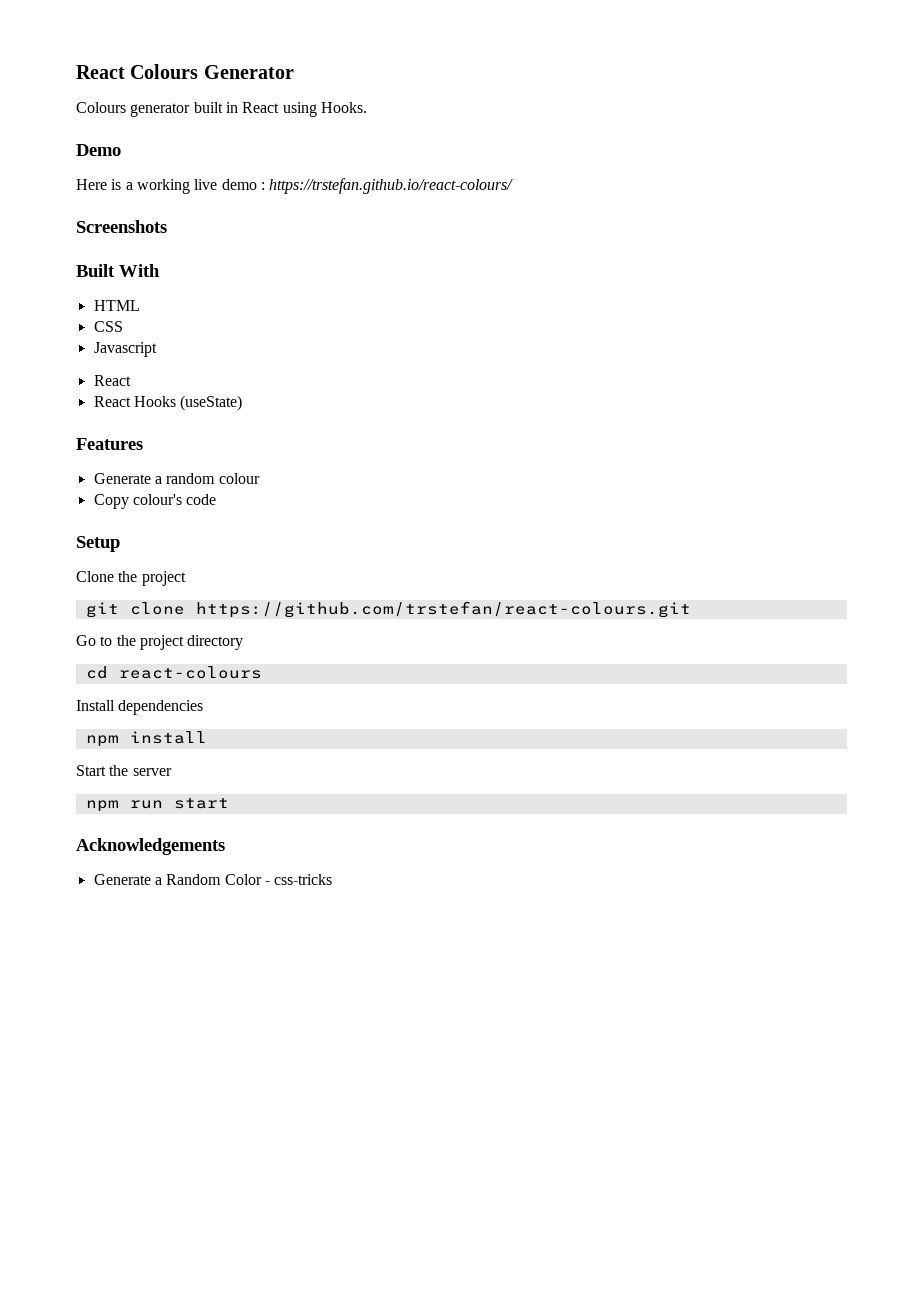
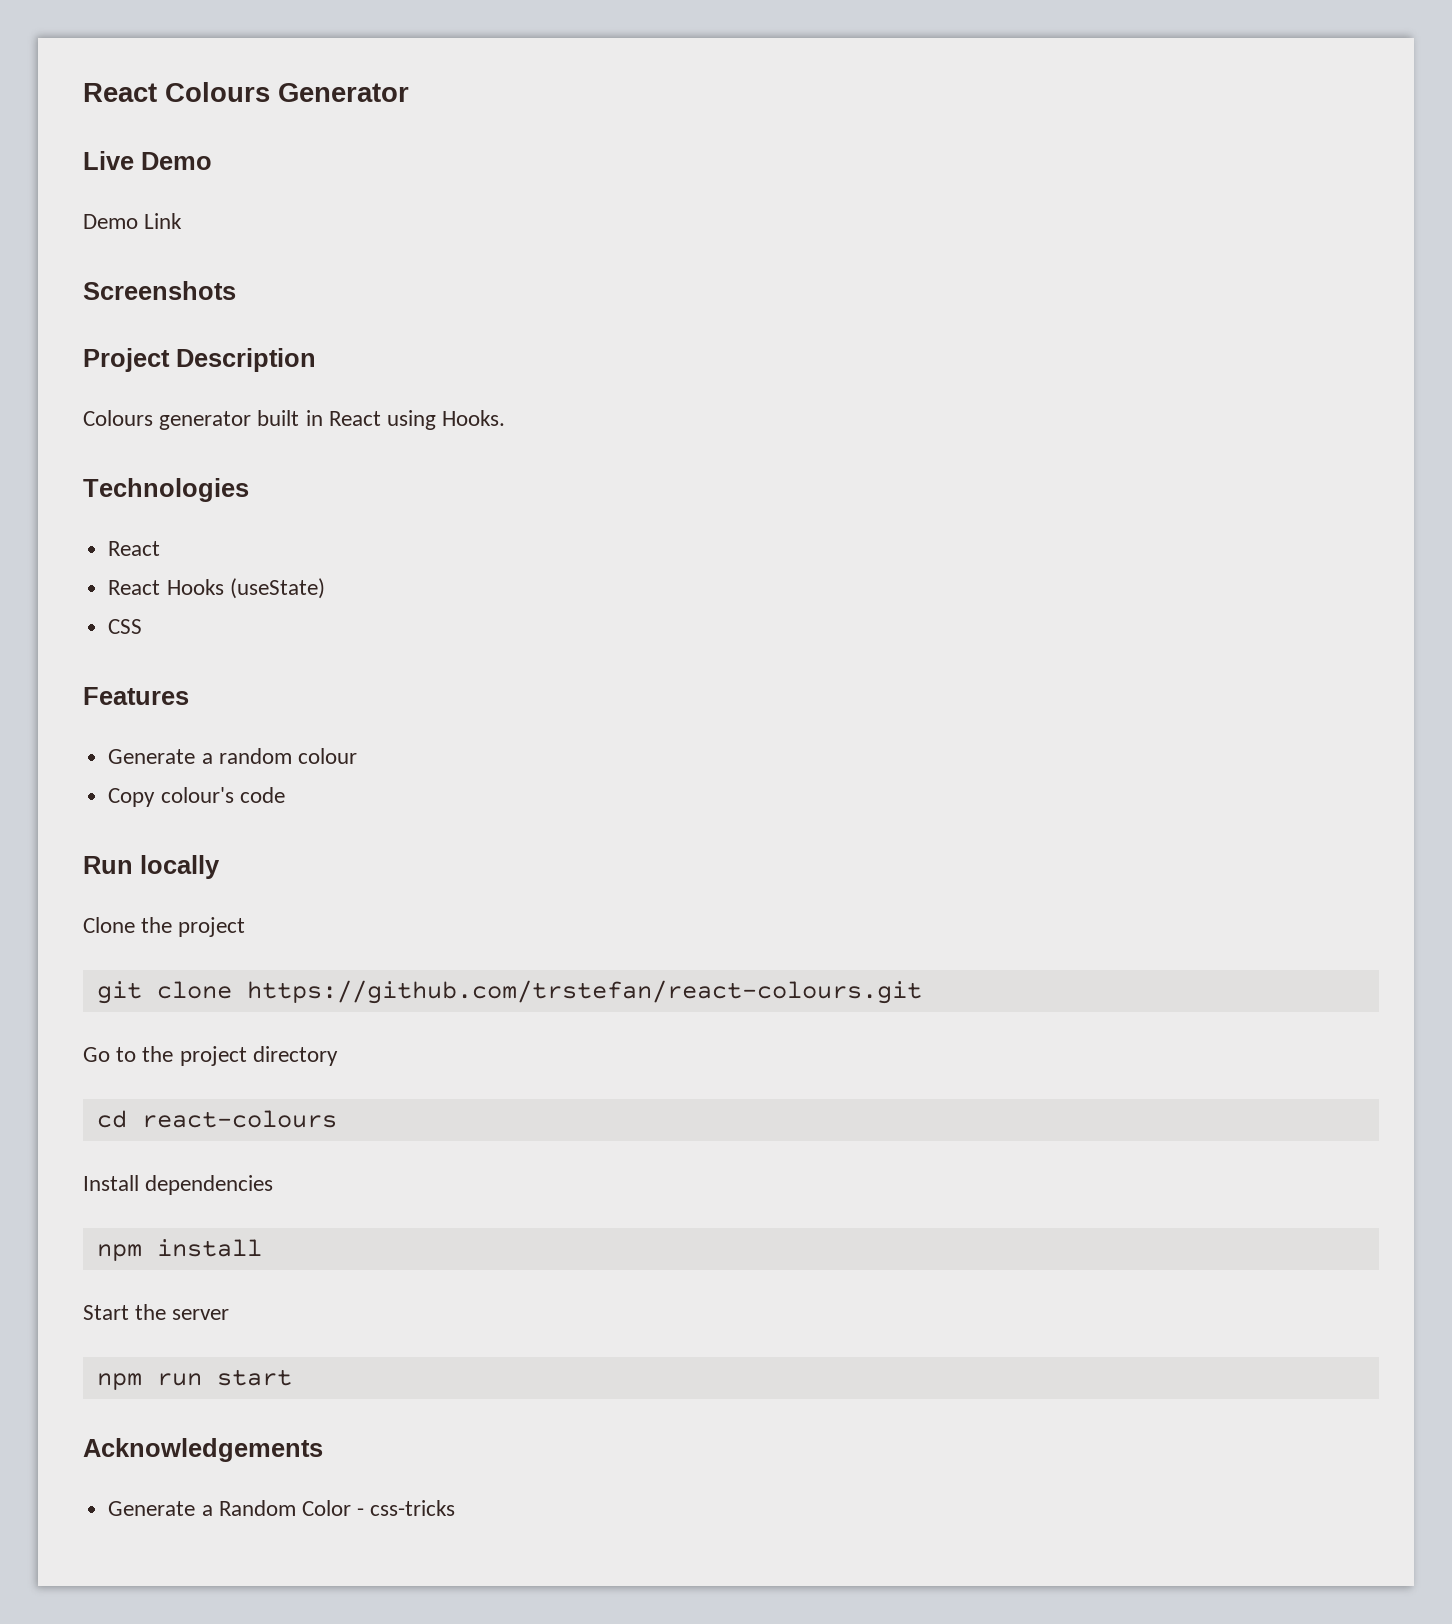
+ Live Demo
+ Demo Link
+ Screenshots
+ Project Description
- Demo
- Here is a working live demo : https://trstefan.github.io/react-colours/
- Screenshots
- Built With
- HTML
- CSS
- Javascript
+ Technologies
+ CSS
- Setup
+ Run locally

